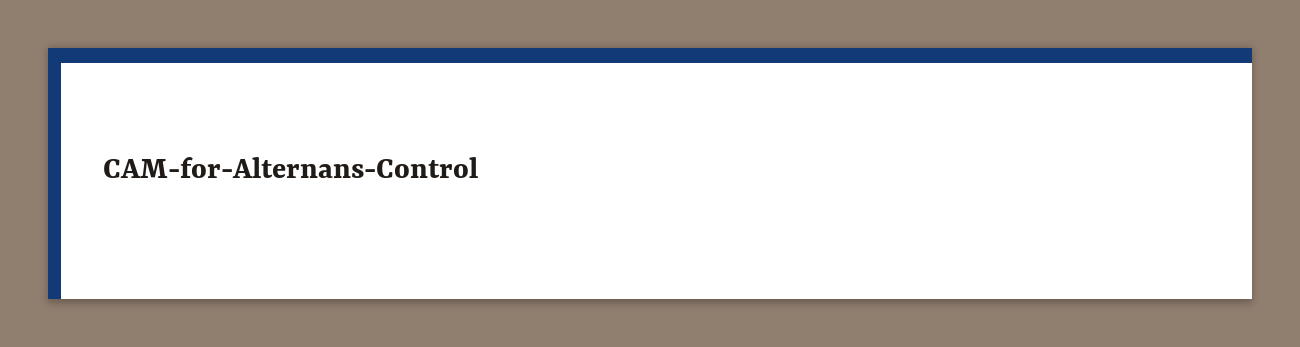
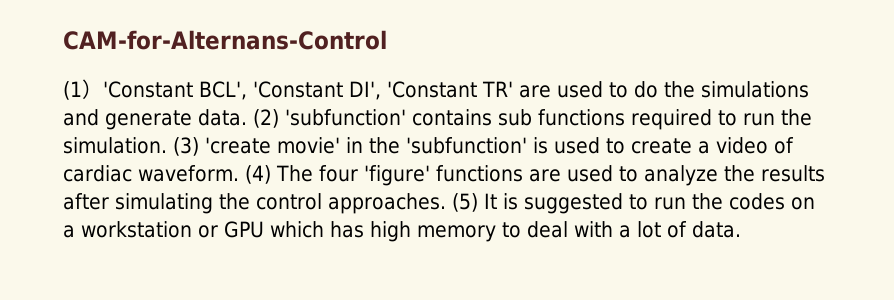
+ (1）'Constant BCL', 'Constant DI', 'Constant TR' are used to do the simulations and generate data. (2) 'subfunction' contains sub functions required to run the simulation. (3) 'create movie' in the 'subfunction' is used to create a video of cardiac waveform. (4) The four 'figure' functions are used to analyze the results after simulating the control approaches. (5) It is suggested to run the codes on a workstation or GPU which has high memory to deal with a lot of data.

